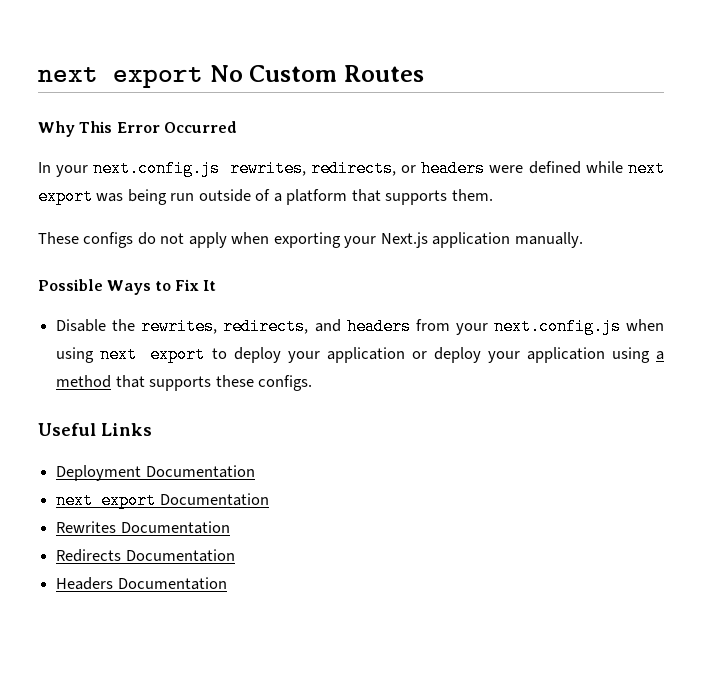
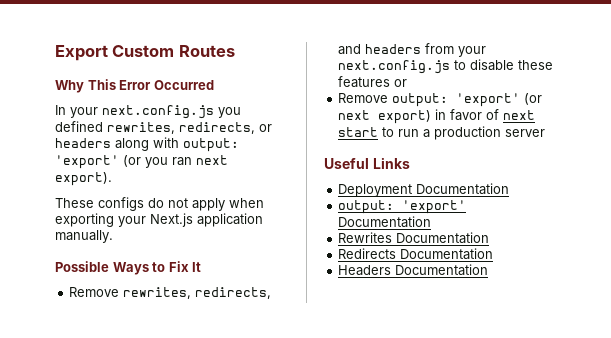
- next export No Custom Routes
+ Export Custom Routes
- In your next.config.js rewrites, redirects, or headers were defined while next export was being run outside of a platform that supports them.
+ In your next.config.js you defined rewrites, redirects, or headers along with output: 'export' (or you ran next export).
- Disable the rewrites, redirects, and headers from your next.config.js when using next export to deploy your application or deploy your application using a method that supports these configs.
+ Remove rewrites, redirects, and headers from your next.config.js to disable these features or
+ Remove output: 'export' (or next export) in favor of next start to run a production server
- next export Documentation
+ output: 'export' Documentation

